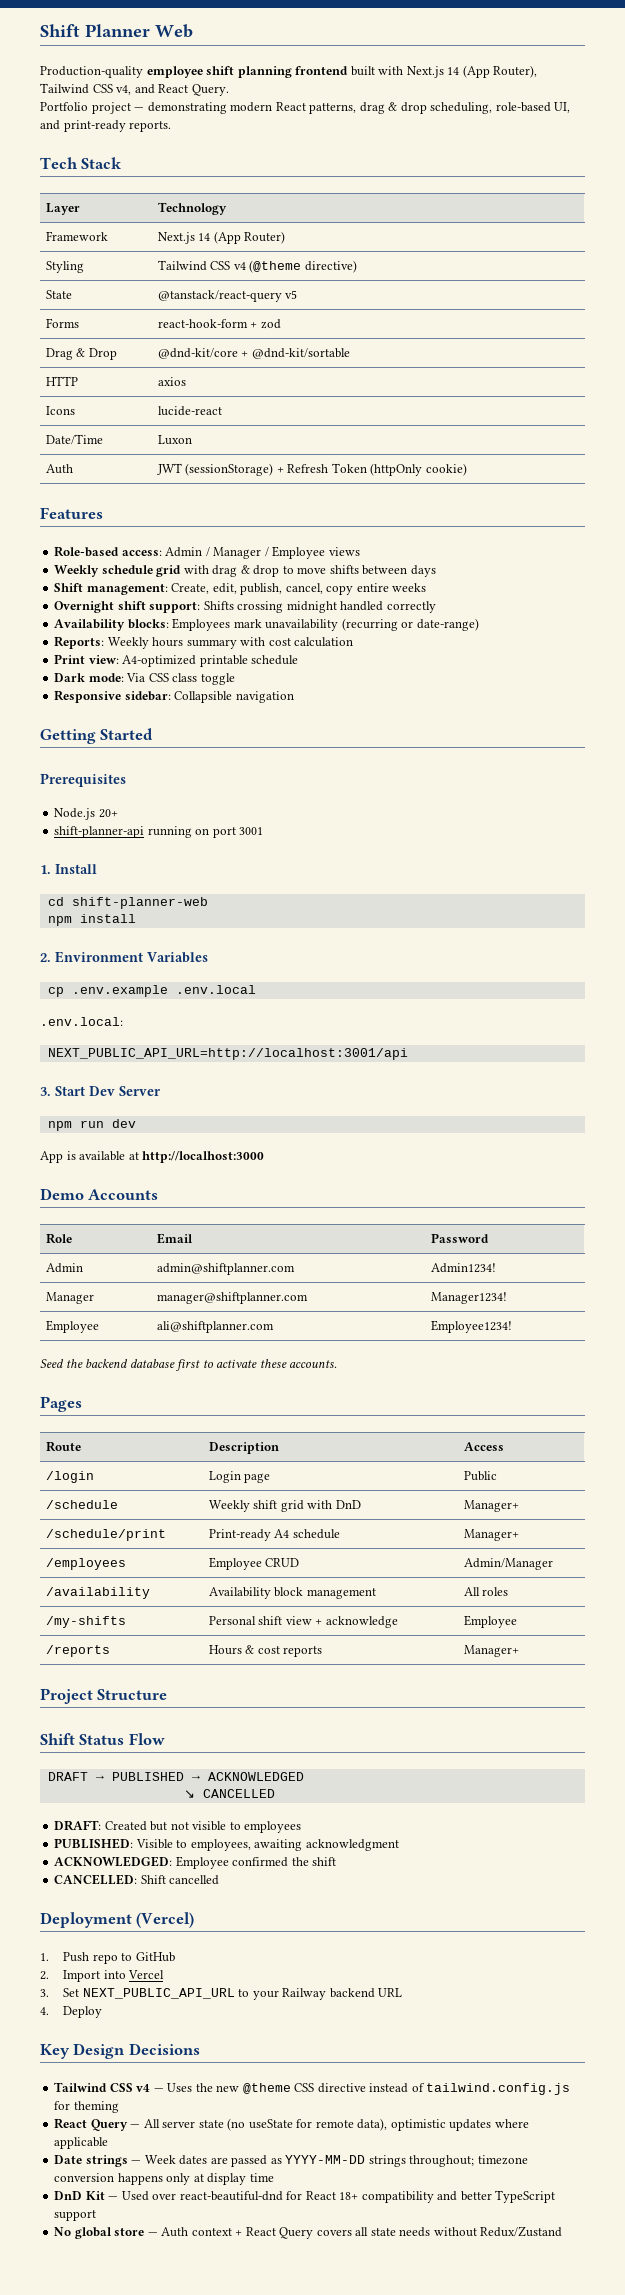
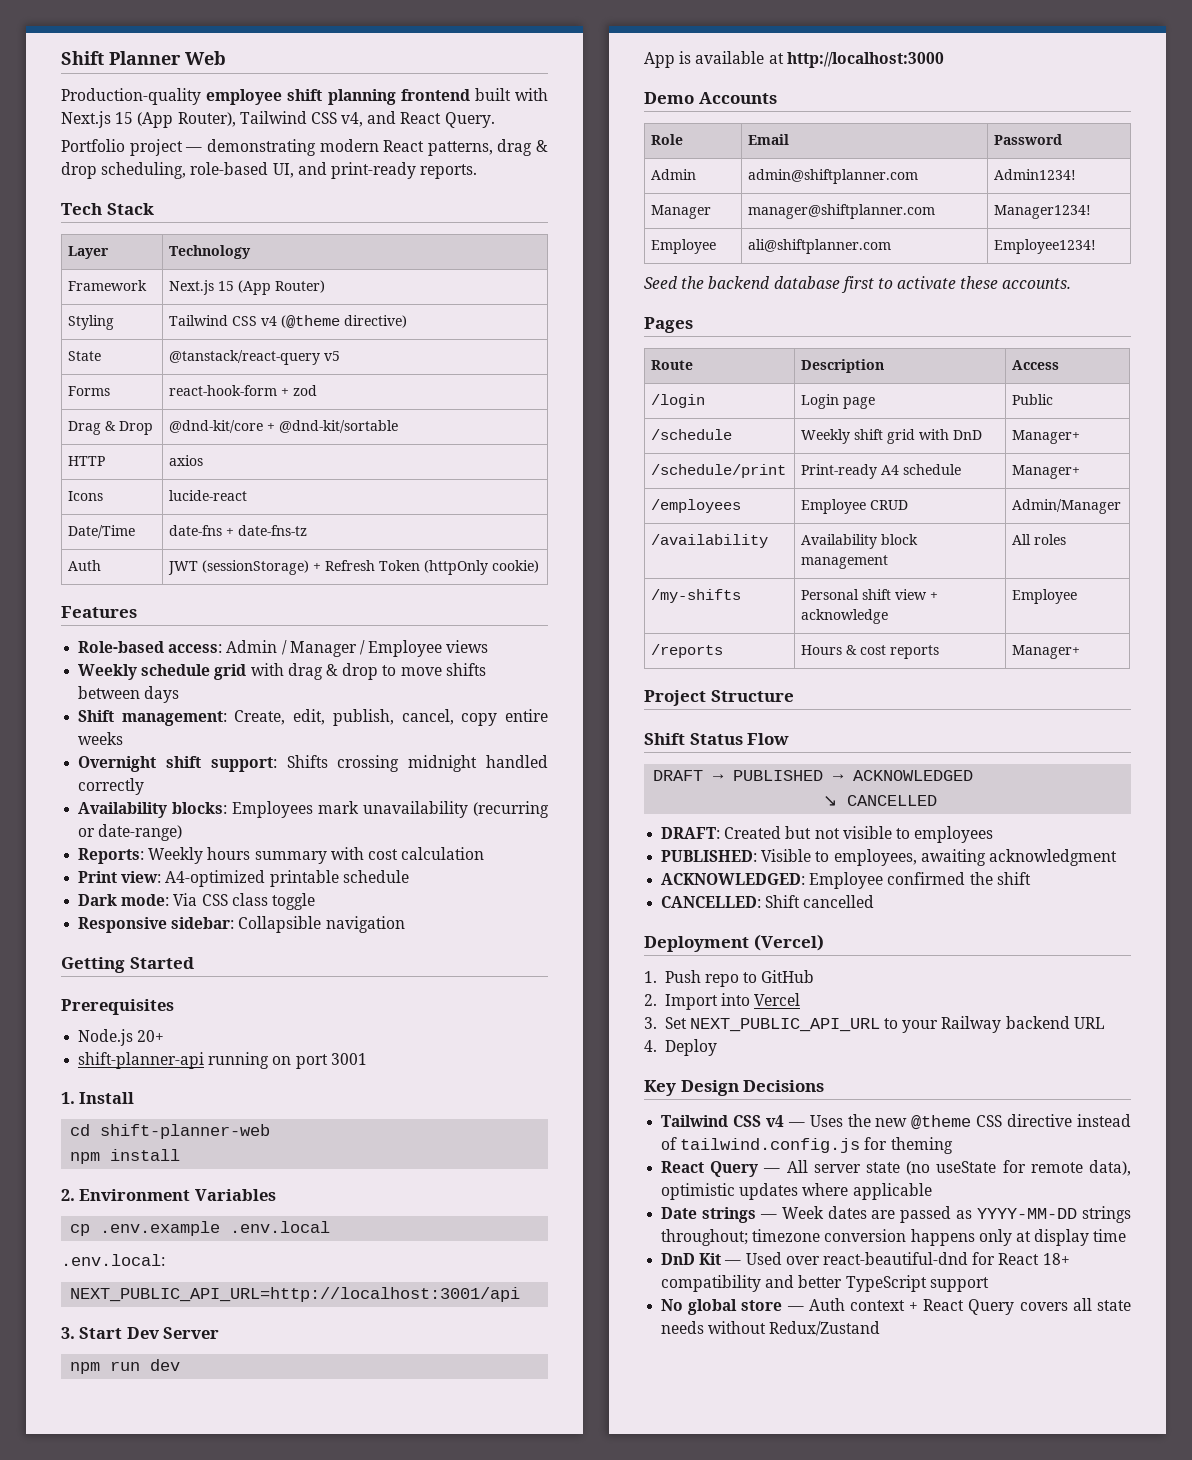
- Production-quality employee shift planning frontend built with Next.js 14 (App Router), Tailwind CSS v4, and React Query.
+ Production-quality employee shift planning frontend built with Next.js 15 (App Router), Tailwind CSS v4, and React Query.
- Framework | Next.js 14 (App Router)
+ Framework | Next.js 15 (App Router)
- Date/Time | Luxon
+ Date/Time | date-fns + date-fns-tz

